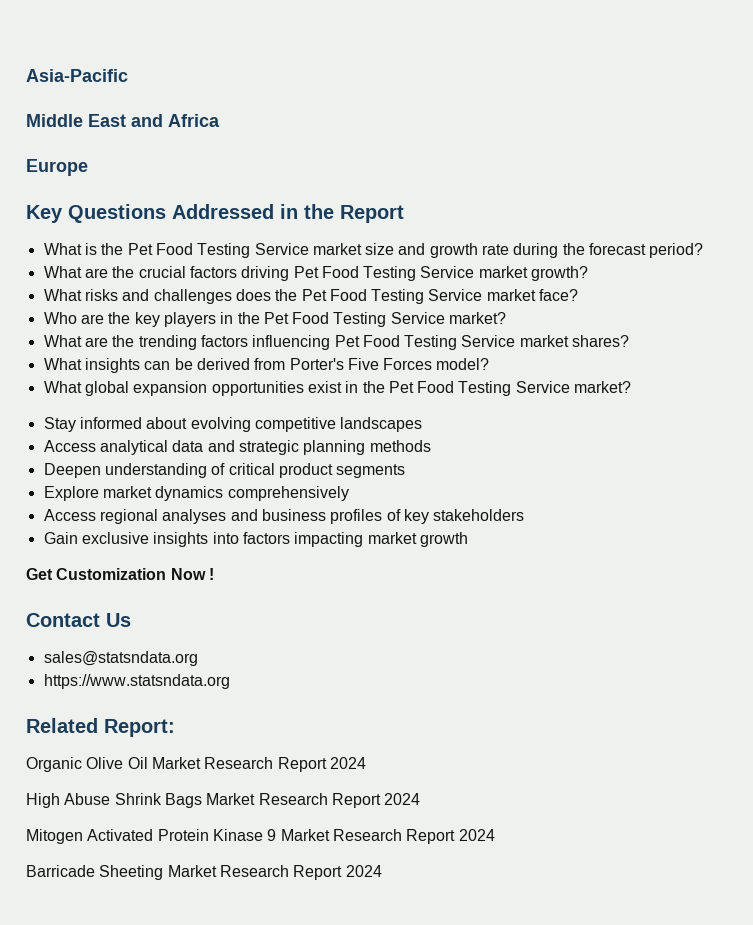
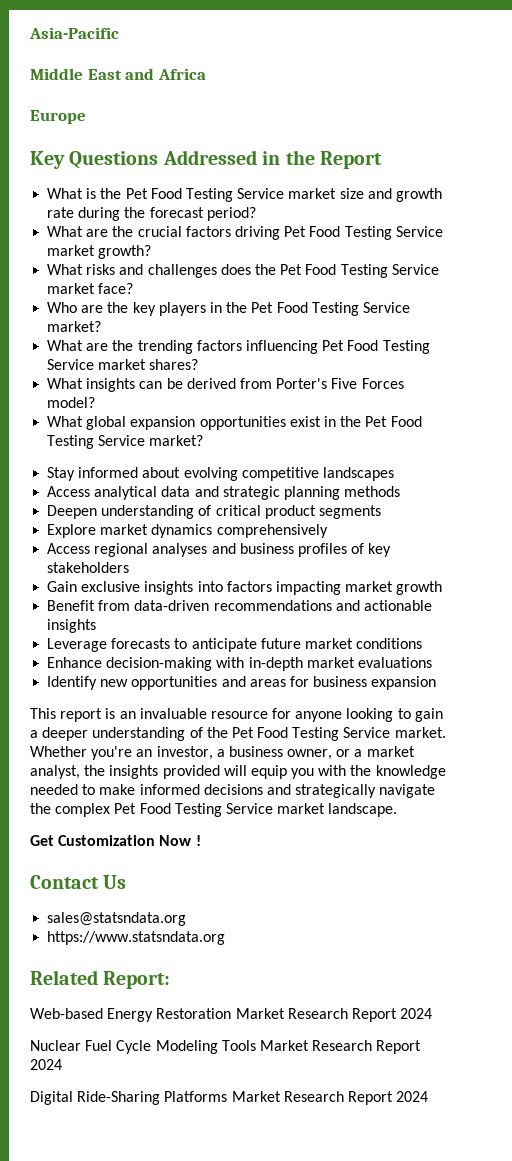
+ Benefit from data-driven recommendations and actionable insights
+ Leverage forecasts to anticipate future market conditions
+ Enhance decision-making with in-depth market evaluations
+ Identify new opportunities and areas for business expansion
+ This report is an invaluable resource for anyone looking to gain a deeper understanding of the Pet Food Testing Service market. Whether you're an investor, a business owner, or a market analyst, the insights provided will equip you with the knowledge needed to make informed decisions and strategically navigate the complex Pet Food Testing Service market landscape.
- Organic Olive Oil Market Research Report 2024
- High Abuse Shrink Bags Market Research Report 2024
- Mitogen Activated Protein Kinase 9 Market Research Report 2024
- Barricade Sheeting Market Research Report 2024
+ Web-based Energy Restoration Market Research Report 2024
+ Nuclear Fuel Cycle Modeling Tools Market Research Report 2024
+ Digital Ride-Sharing Platforms Market Research Report 2024

